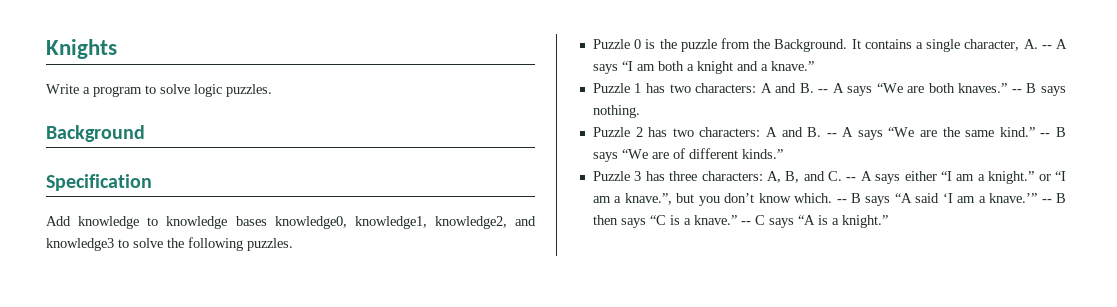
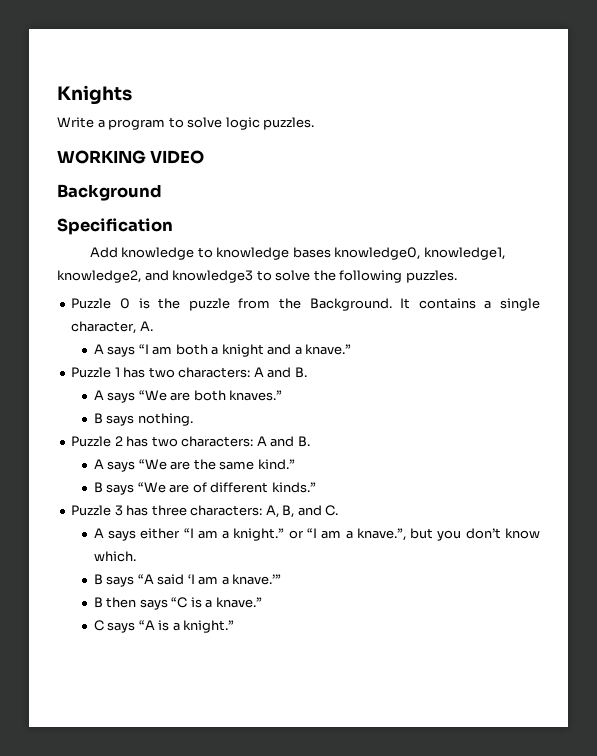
+ WORKING VIDEO
- It contains a single character, A. -- A says “I am both a knight and a knave.”
+ It contains a single character, A.
+ A says “I am both a knight and a knave.”
- Puzzle 1 has two characters: A and B. -- A says “We are both knaves.” -- B says nothing.
+ Puzzle 1 has two characters: A and B.
+ A says “We are both knaves.”
+ B says nothing.
- Puzzle 2 has two characters: A and B. -- A says “We are the same kind.” -- B says “We are of different kinds.”
+ Puzzle 2 has two characters: A and B.
+ A says “We are the same kind.”
+ B says “We are of different kinds.”
- Puzzle 3 has three characters: A, B, and C. -- A says either “I am a knight.” or “I am a knave.”, but you don’t know which. -- B says “A said ‘I am a knave.’” -- B then says “C is a knave.” -- C says “A is a knight.”
+ Puzzle 3 has three characters: A, B, and C.
+ A says either “I am a knight.” or “I am a knave.”, but you don’t know which.
+ B says “A said ‘I am a knave.’”
+ B then says “C is a knave.”
+ C says “A is a knight.”

